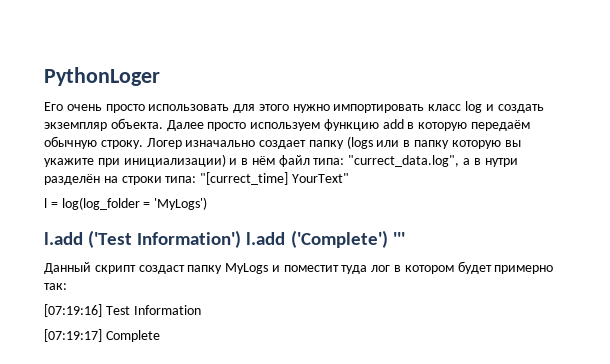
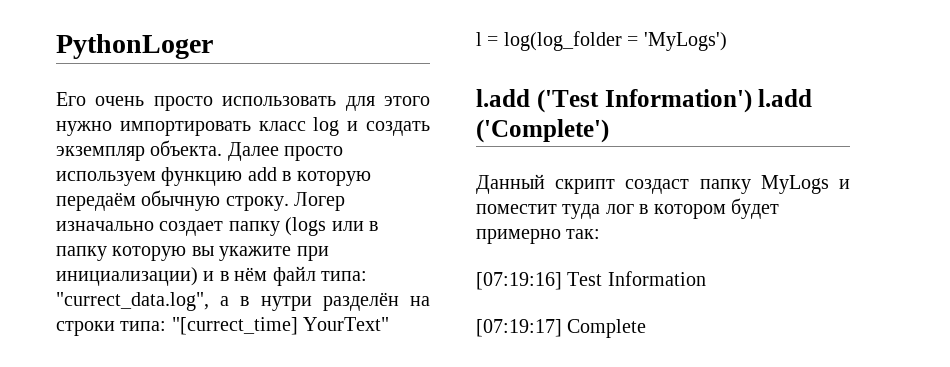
- l.add ('Test Information') l.add ('Complete') '''
+ l.add ('Test Information') l.add ('Complete')

